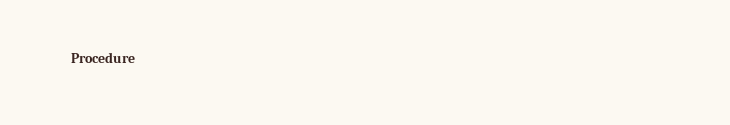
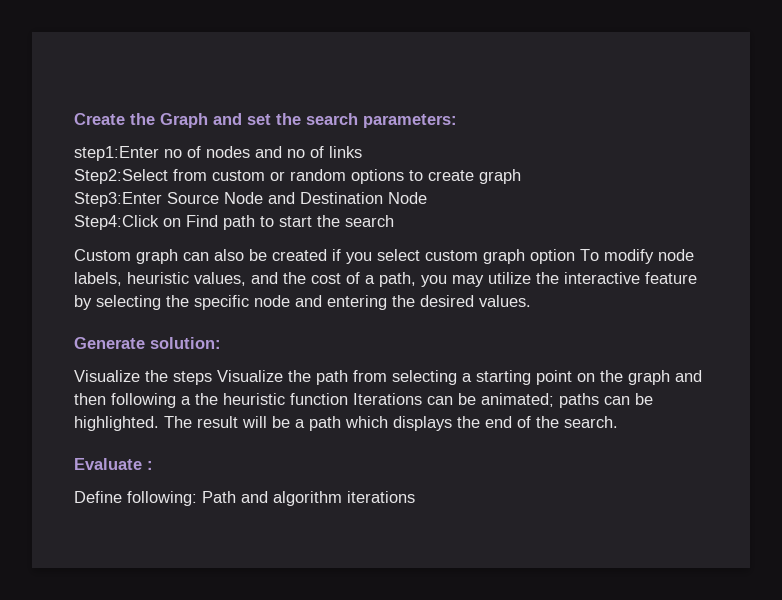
- Procedure
+ Create the Graph and set the search parameters:
+ step1:Enter no of nodes and no of links
+ Step2:Select from custom or random options to create graph
+ Step3:Enter Source Node and Destination Node
+ Step4:Click on Find path to start the search
+ Custom graph can also be created if you select custom graph option To modify node labels, heuristic values, and the cost of a path, you may utilize the interactive feature by selecting the specific node and entering the desired values.
+ Generate solution:
+ Visualize the steps Visualize the path from selecting a starting point on the graph and then following a the heuristic function Iterations can be animated; paths can be highlighted. The result will be a path which displays the end of the search.
+ Evaluate :
+ Define following: Path and algorithm iterations

